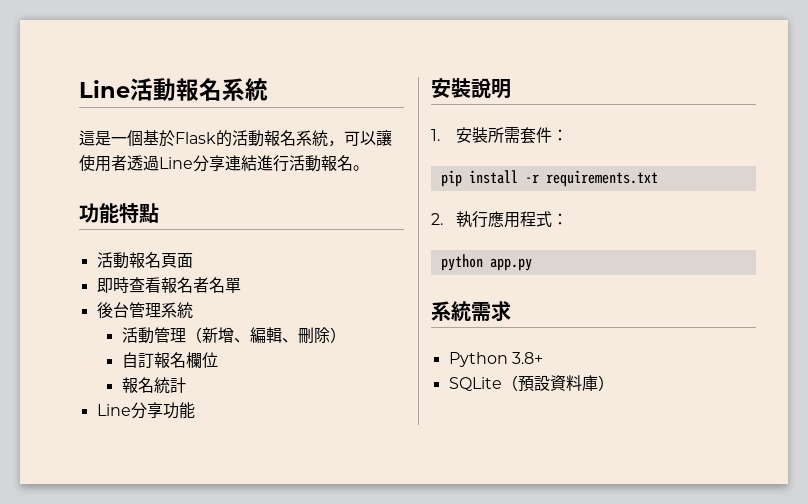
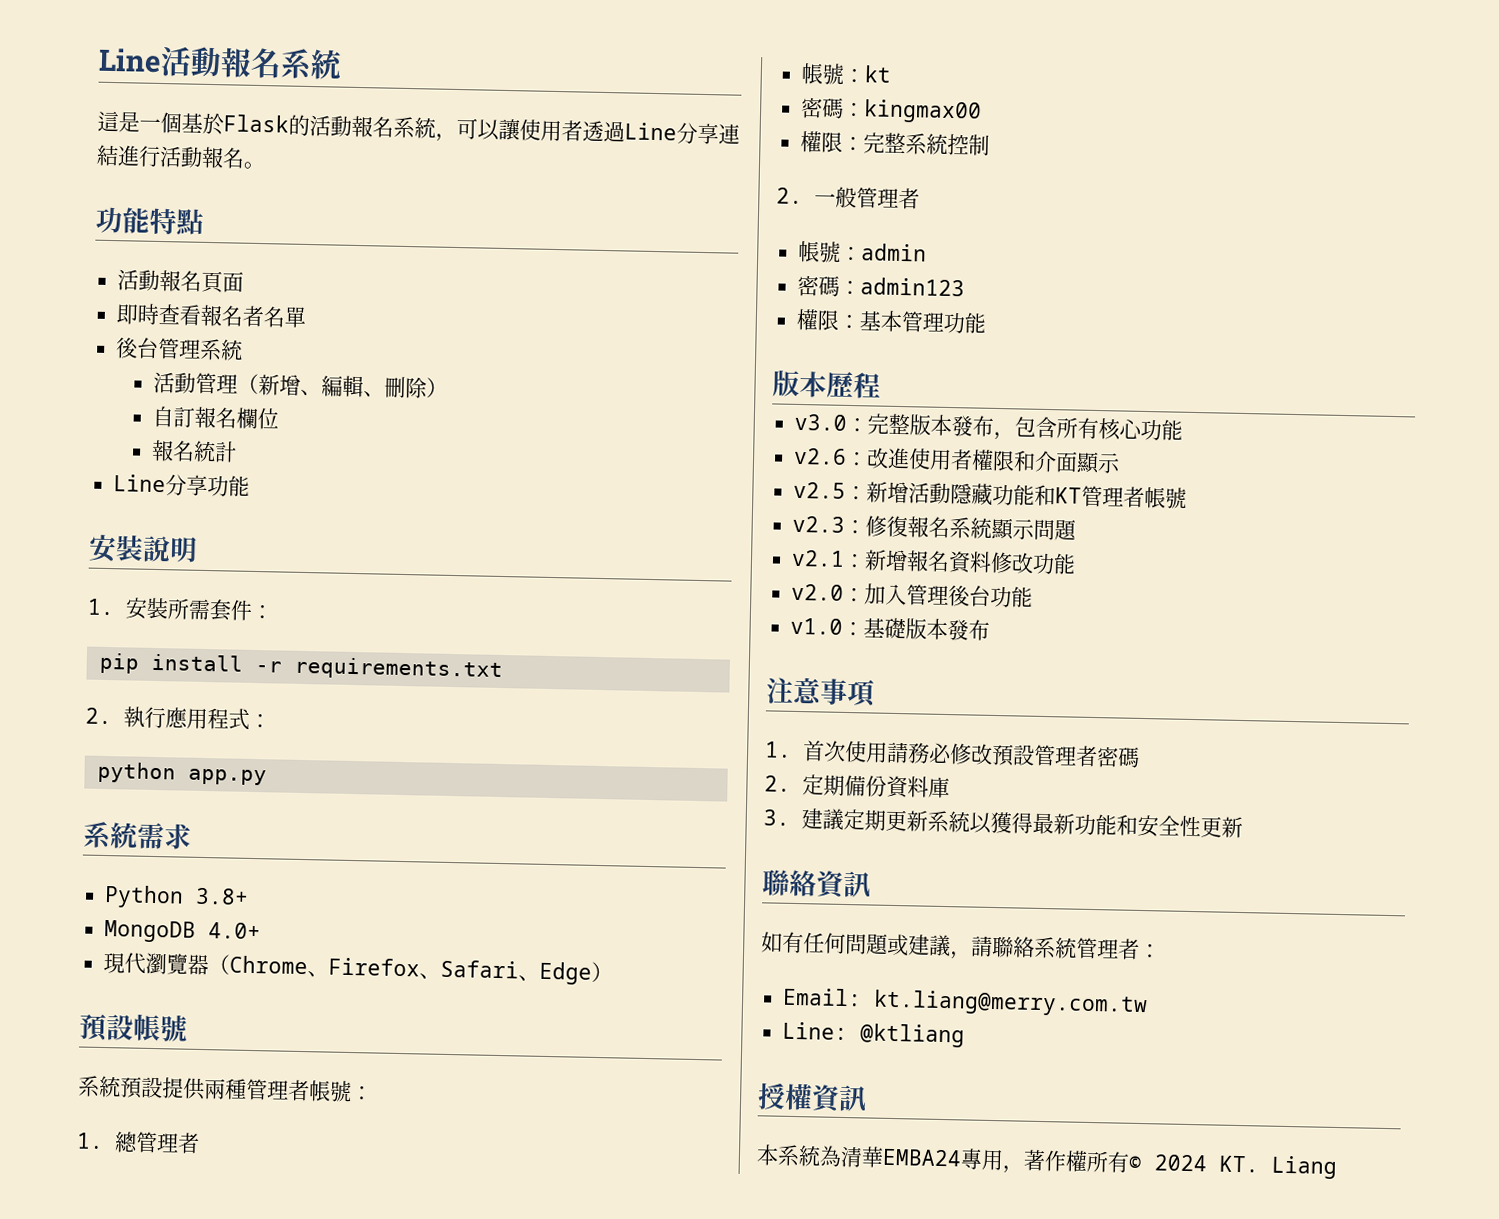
- SQLite（預設資料庫）
+ MongoDB 4.0+
+ 現代瀏覽器（Chrome、Firefox、Safari、Edge）
+ 預設帳號
+ 系統預設提供兩種管理者帳號：
+ 1.總管理者
+ 帳號：kt
+ 密碼：kingmax00
+ 權限：完整系統控制
+ 2.一般管理者
+ 帳號：admin
+ 密碼：admin123
+ 權限：基本管理功能
+ 版本歷程
+ v3.0：完整版本發布，包含所有核心功能
+ v2.6：改進使用者權限和介面顯示
+ v2.5：新增活動隱藏功能和KT管理者帳號
+ v2.3：修復報名系統顯示問題
+ v2.1：新增報名資料修改功能
+ v2.0：加入管理後台功能
+ v1.0：基礎版本發布
+ 注意事項
+ 1.首次使用請務必修改預設管理者密碼
+ 2.定期備份資料庫
+ 3.建議定期更新系統以獲得最新功能和安全性更新
+ 聯絡資訊
+ 如有任何問題或建議，請聯絡系統管理者：
+ Email: kt.liang@merry.com.tw
+ Line: @ktliang
+ 授權資訊
+ 本系統為清華EMBA24專用，著作權所有© 2024 KT. Liang

